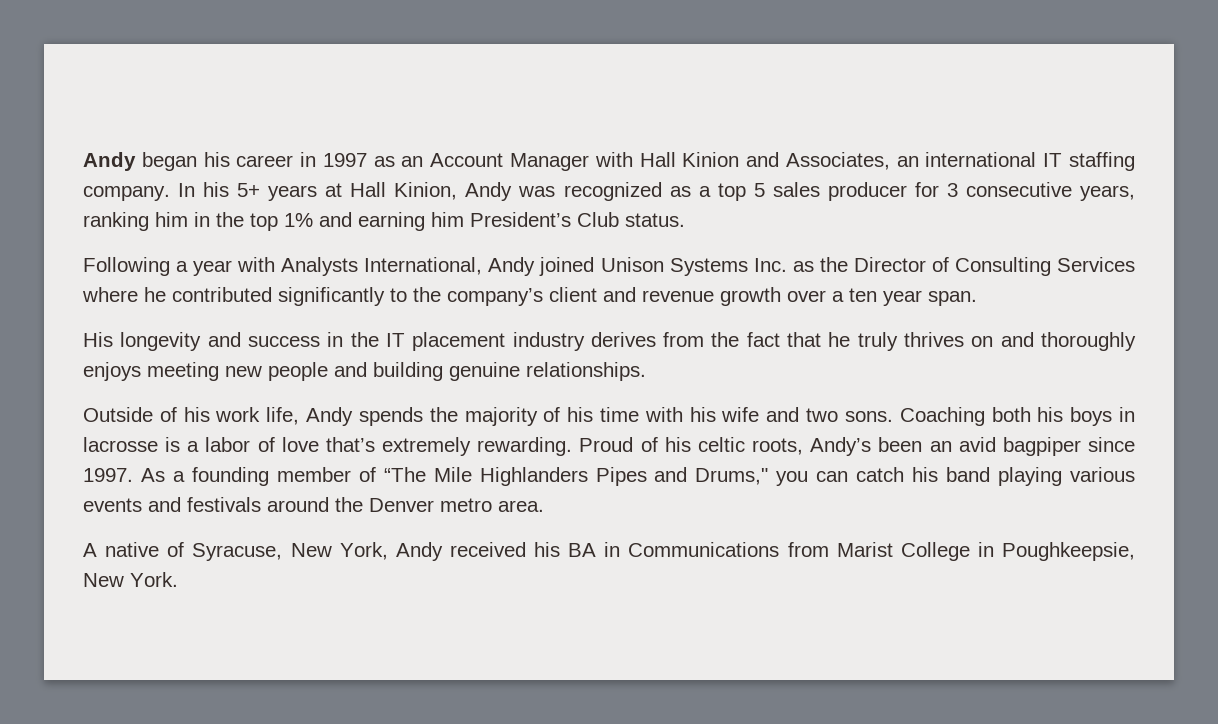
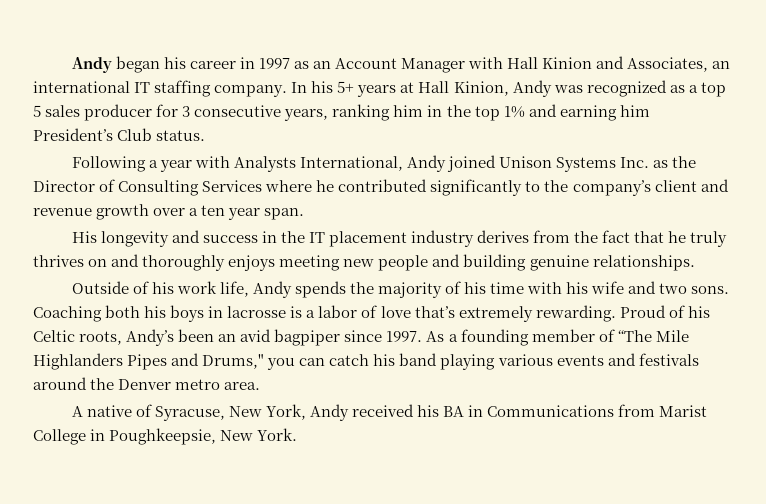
- Proud of his celtic roots, Andy’s been an avid bagpiper since 1997.
+ Proud of his Celtic roots, Andy’s been an avid bagpiper since 1997.

